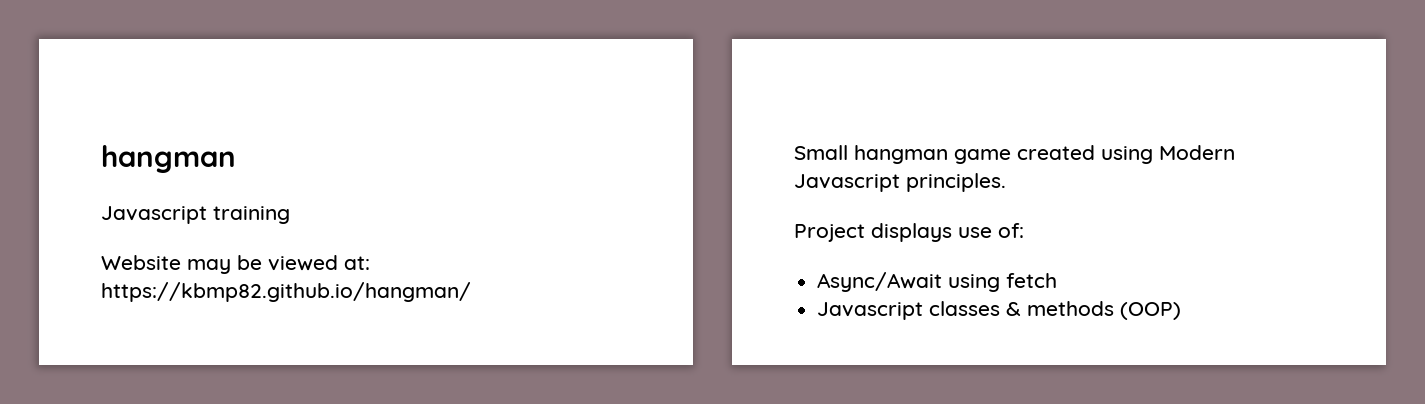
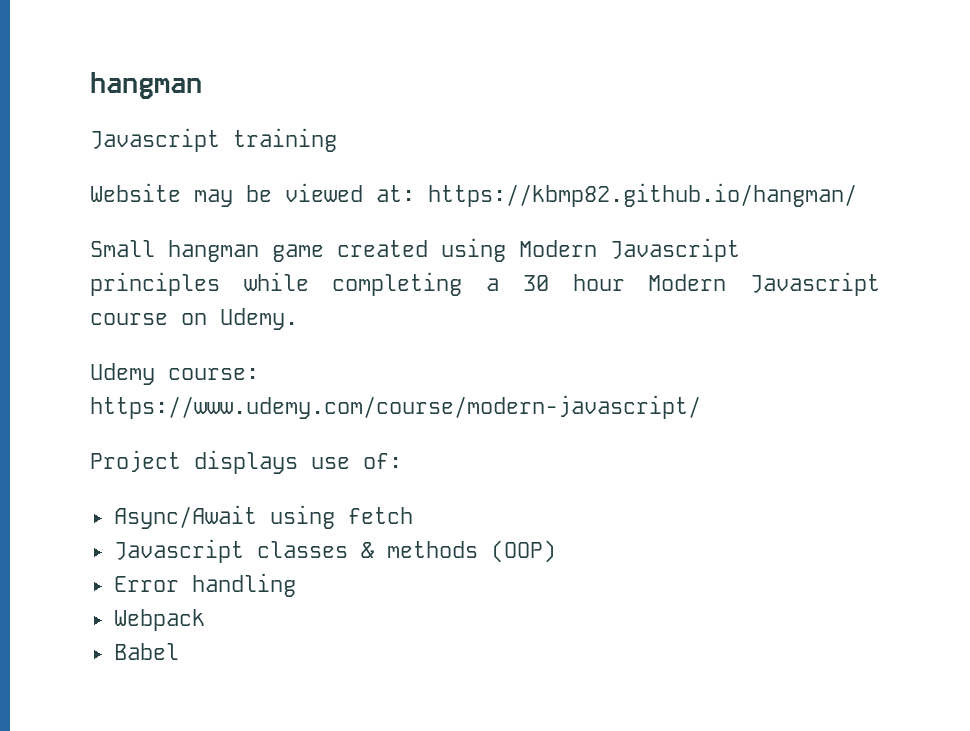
- Small hangman game created using Modern Javascript principles.
+ Small hangman game created using Modern Javascript principles while completing a 30 hour Modern Javascript course on Udemy.
+ Udemy course: https://www.udemy.com/course/modern-javascript/
+ Error handling
+ Webpack
+ Babel

